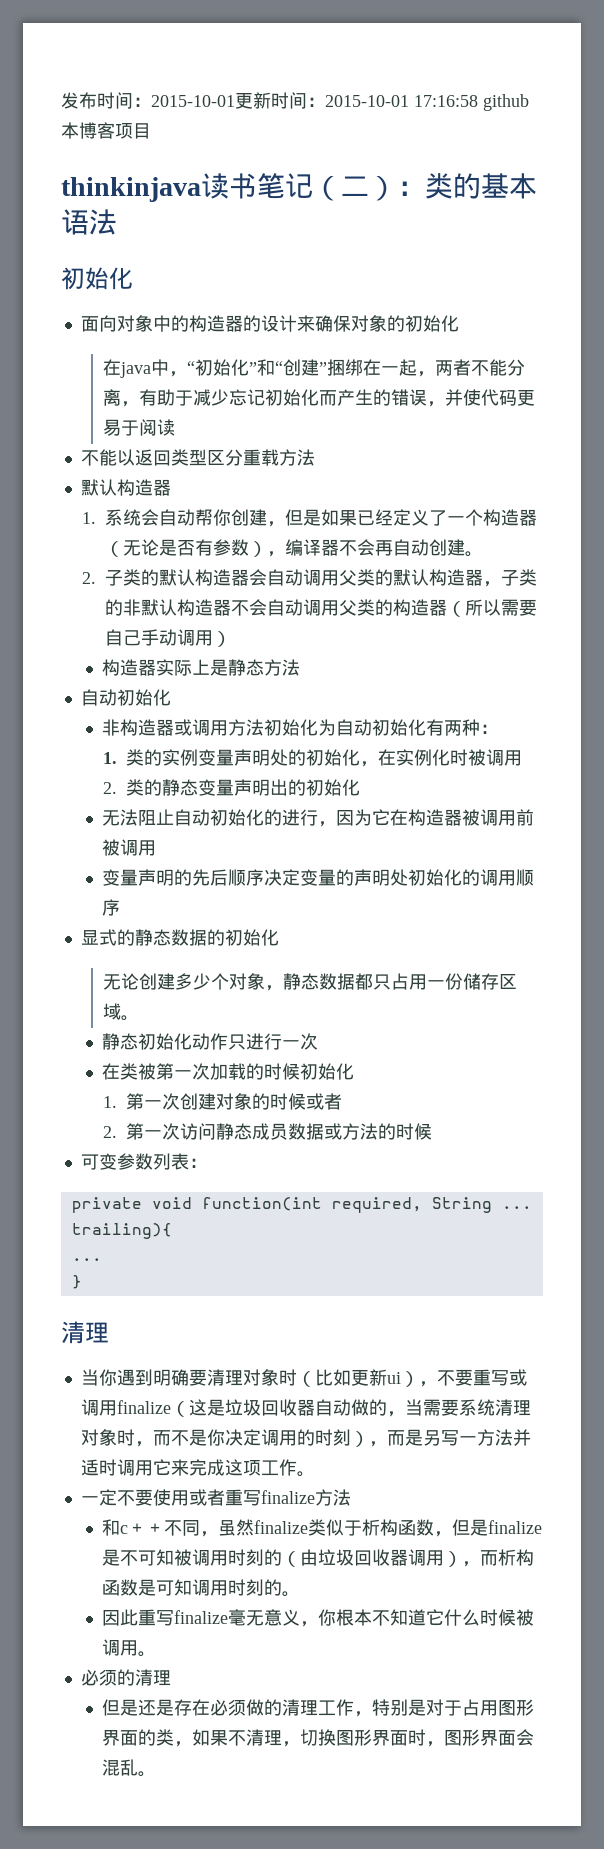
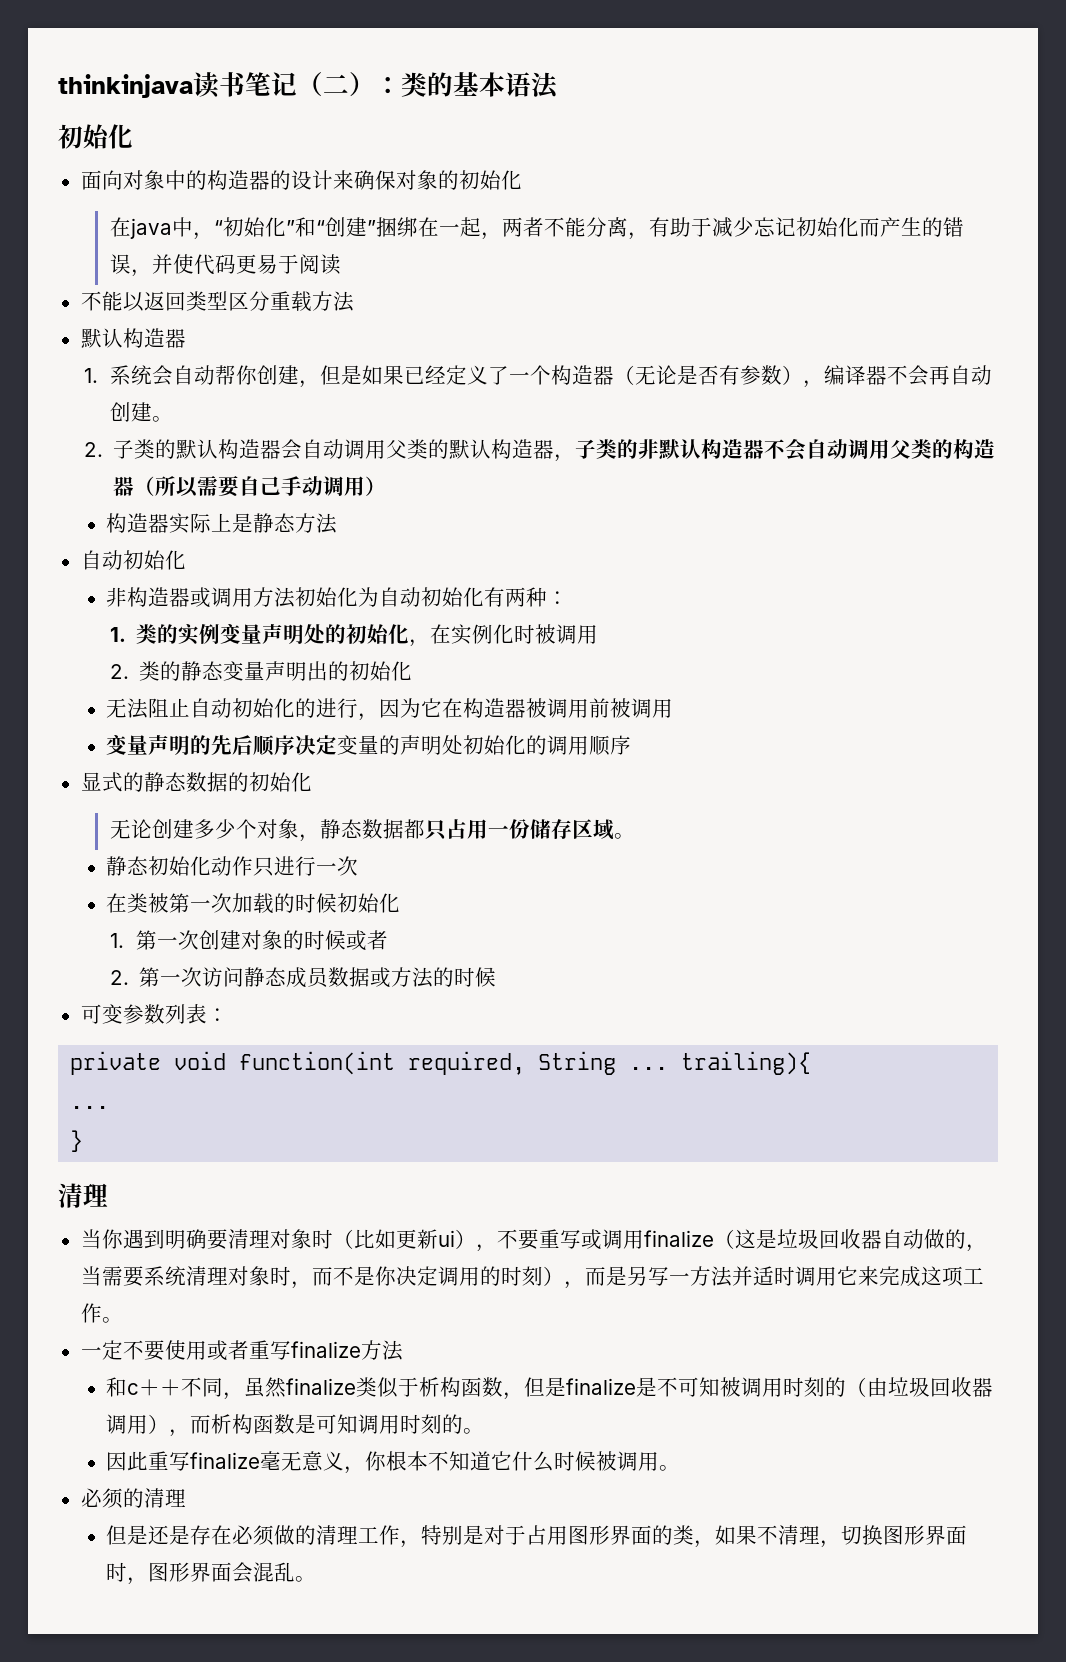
- 发布时间：2015-10-01更新时间：2015-10-01 17:16:58 github本博客项目

